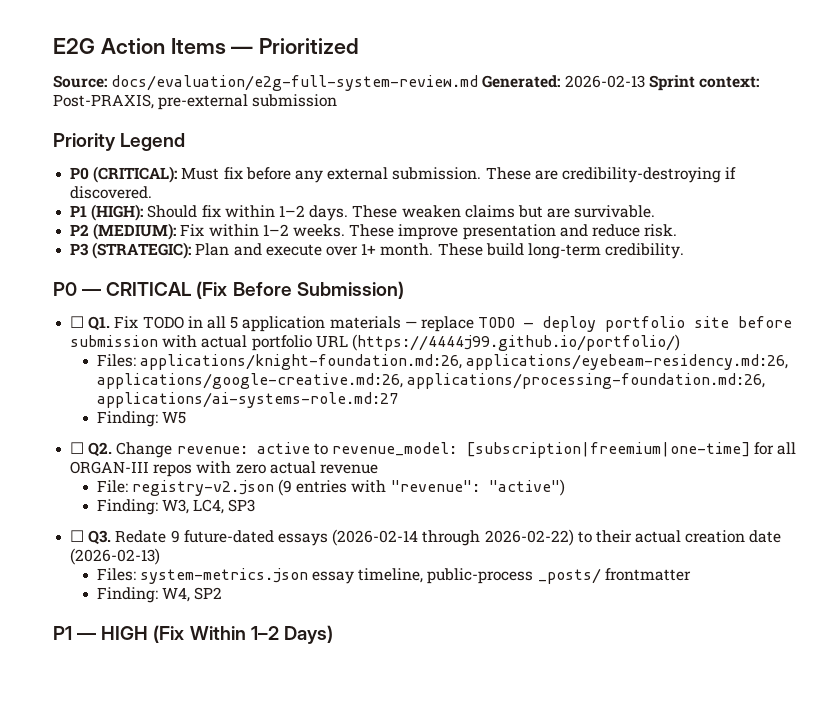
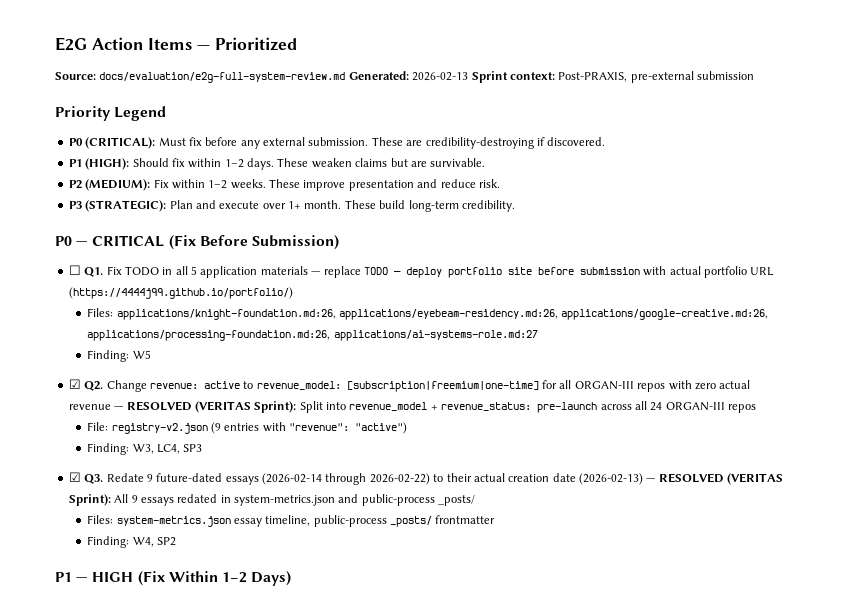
- ☐ Q2. Change revenue: active to revenue_model: [subscription|freemium|one-time] for all ORGAN-III repos with zero actual revenue
+ ☑ Q2. Change revenue: active to revenue_model: [subscription|freemium|one-time] for all ORGAN-III repos with zero actual revenue — RESOLVED (VERITAS Sprint): Split into revenue_model + revenue_status: pre-launch across all 24 ORGAN-III repos
- ☐ Q3. Redate 9 future-dated essays (2026-02-14 through 2026-02-22) to their actual creation date (2026-02-13)
+ ☑ Q3. Redate 9 future-dated essays (2026-02-14 through 2026-02-22) to their actual creation date (2026-02-13) — RESOLVED (VERITAS Sprint): All 9 essays redated in system-metrics.json and public-process _posts/

